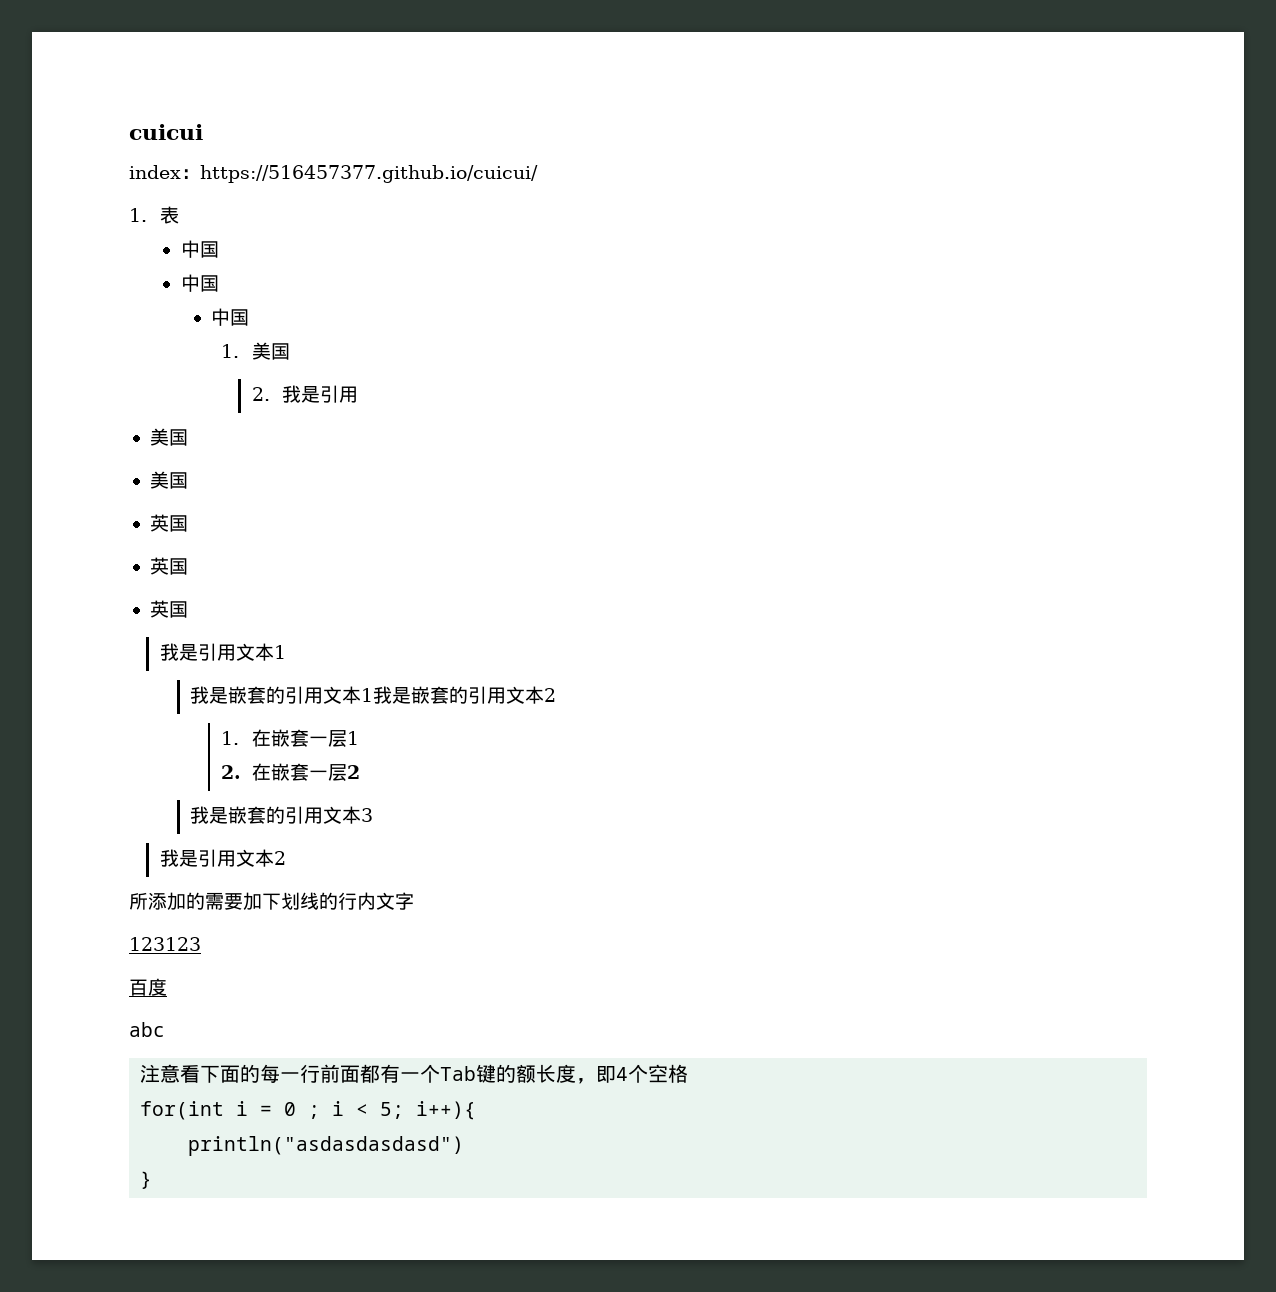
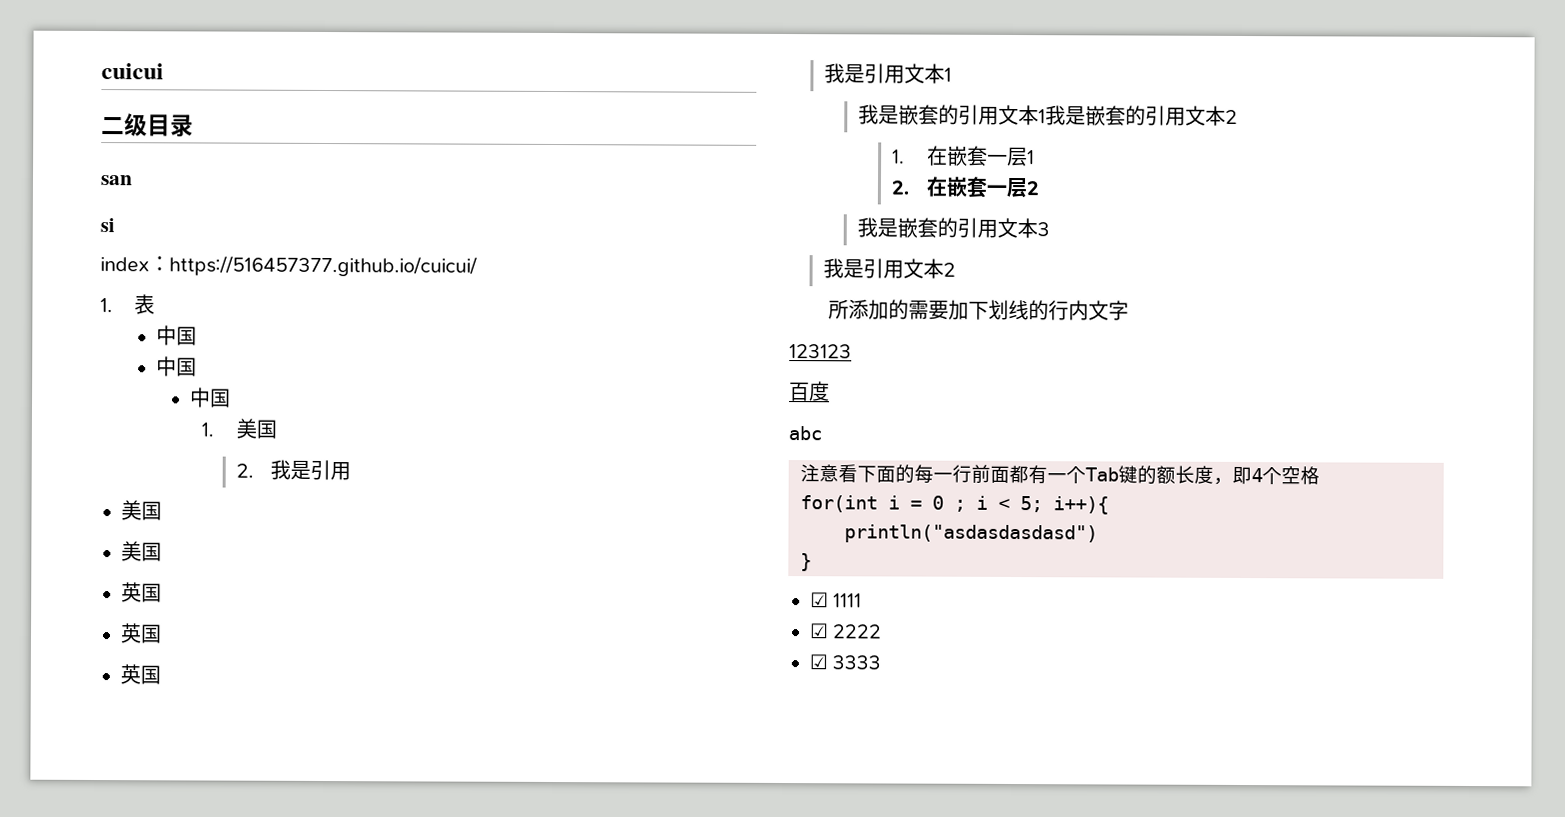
+ 二级目录
+ san
+ si
+ ☑ 1111
+ ☑ 2222
+ ☑ 3333

